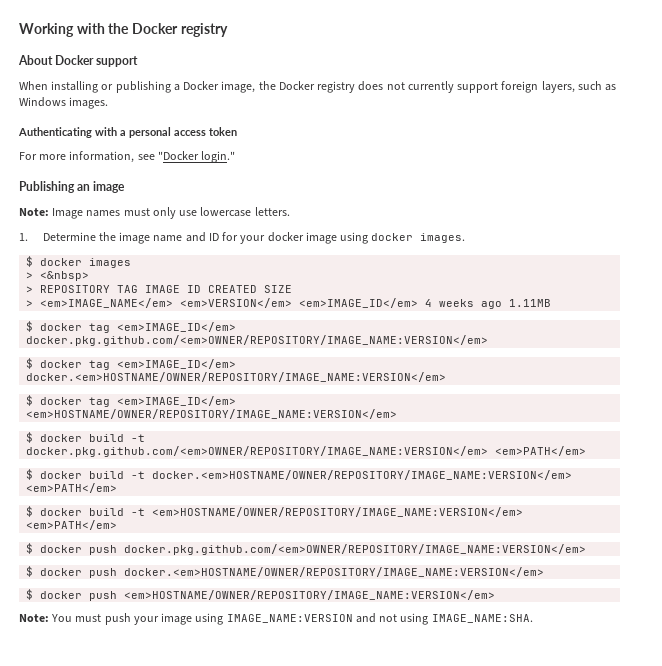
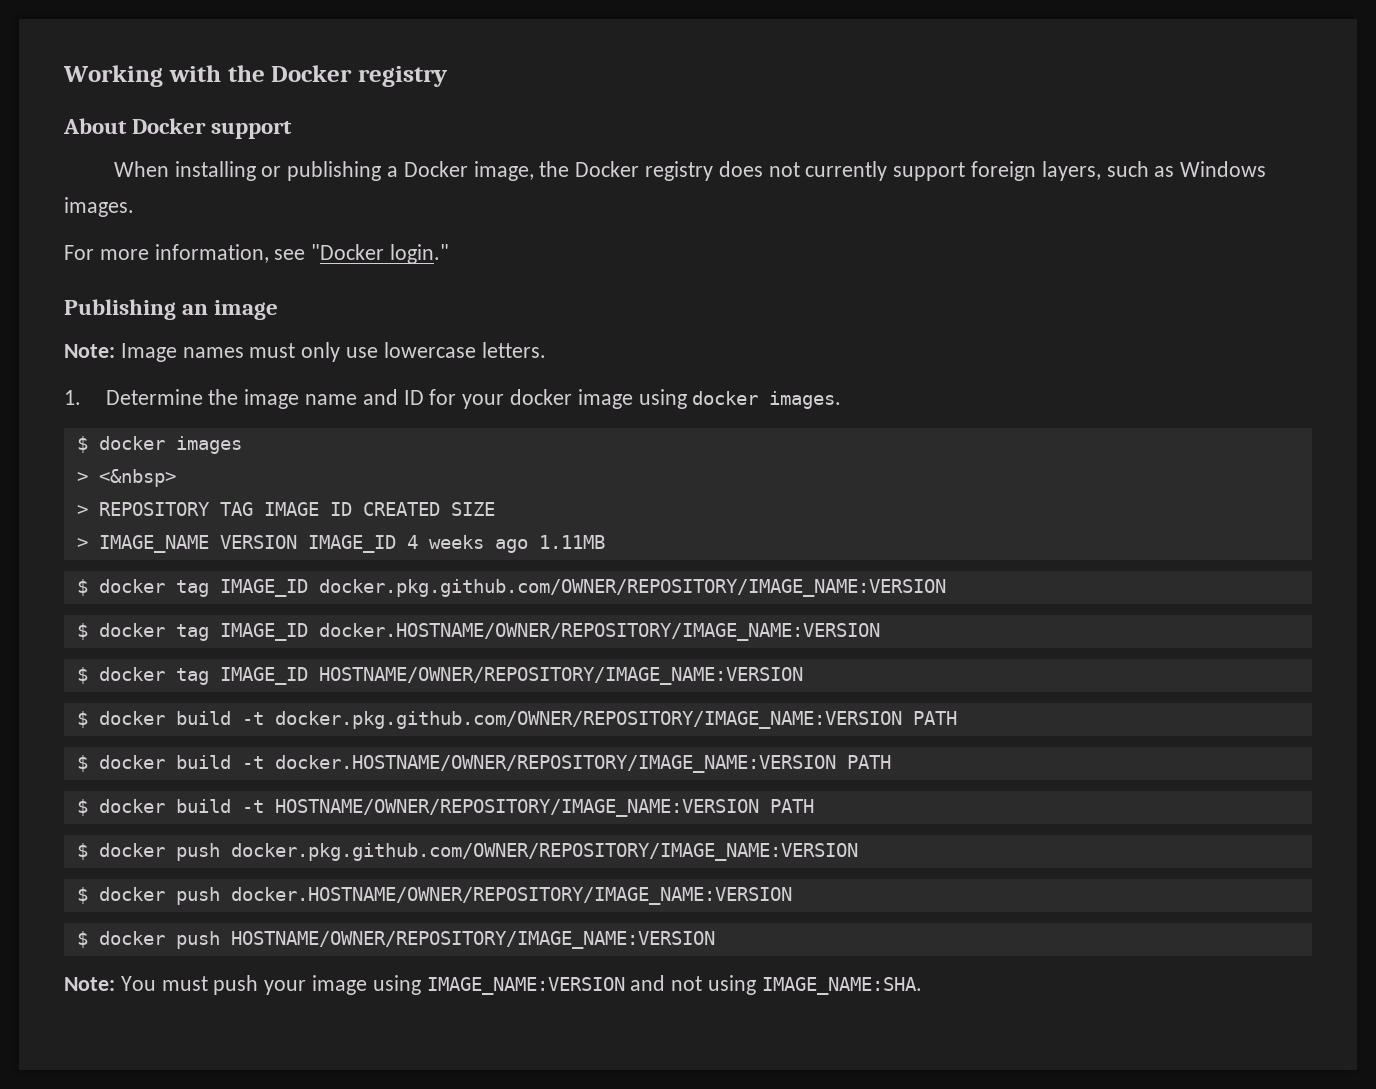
- Authenticating with a personal access token
- > <em>IMAGE_NAME</em> <em>VERSION</em> <em>IMAGE_ID</em> 4 weeks ago 1.11MB
+ > IMAGE_NAME VERSION IMAGE_ID 4 weeks ago 1.11MB
- $ docker tag <em>IMAGE_ID</em> docker.pkg.github.com/<em>OWNER/REPOSITORY/IMAGE_NAME:VERSION</em>
- $ docker tag <em>IMAGE_ID</em> docker.<em>HOSTNAME/OWNER/REPOSITORY/IMAGE_NAME:VERSION</em>
- $ docker tag <em>IMAGE_ID</em> <em>HOSTNAME/OWNER/REPOSITORY/IMAGE_NAME:VERSION</em>
- $ docker build -t docker.pkg.github.com/<em>OWNER/REPOSITORY/IMAGE_NAME:VERSION</em> <em>PATH</em>
- $ docker build -t docker.<em>HOSTNAME/OWNER/REPOSITORY/IMAGE_NAME:VERSION</em> <em>PATH</em>
- $ docker build -t <em>HOSTNAME/OWNER/REPOSITORY/IMAGE_NAME:VERSION</em> <em>PATH</em>
- $ docker push docker.pkg.github.com/<em>OWNER/REPOSITORY/IMAGE_NAME:VERSION</em>
- $ docker push docker.<em>HOSTNAME/OWNER/REPOSITORY/IMAGE_NAME:VERSION</em>
- $ docker push <em>HOSTNAME/OWNER/REPOSITORY/IMAGE_NAME:VERSION</em>
+ $ docker tag IMAGE_ID docker.pkg.github.com/OWNER/REPOSITORY/IMAGE_NAME:VERSION
+ $ docker tag IMAGE_ID docker.HOSTNAME/OWNER/REPOSITORY/IMAGE_NAME:VERSION
+ $ docker tag IMAGE_ID HOSTNAME/OWNER/REPOSITORY/IMAGE_NAME:VERSION
+ $ docker build -t docker.pkg.github.com/OWNER/REPOSITORY/IMAGE_NAME:VERSION PATH
+ $ docker build -t docker.HOSTNAME/OWNER/REPOSITORY/IMAGE_NAME:VERSION PATH
+ $ docker build -t HOSTNAME/OWNER/REPOSITORY/IMAGE_NAME:VERSION PATH
+ $ docker push docker.pkg.github.com/OWNER/REPOSITORY/IMAGE_NAME:VERSION
+ $ docker push docker.HOSTNAME/OWNER/REPOSITORY/IMAGE_NAME:VERSION
+ $ docker push HOSTNAME/OWNER/REPOSITORY/IMAGE_NAME:VERSION

